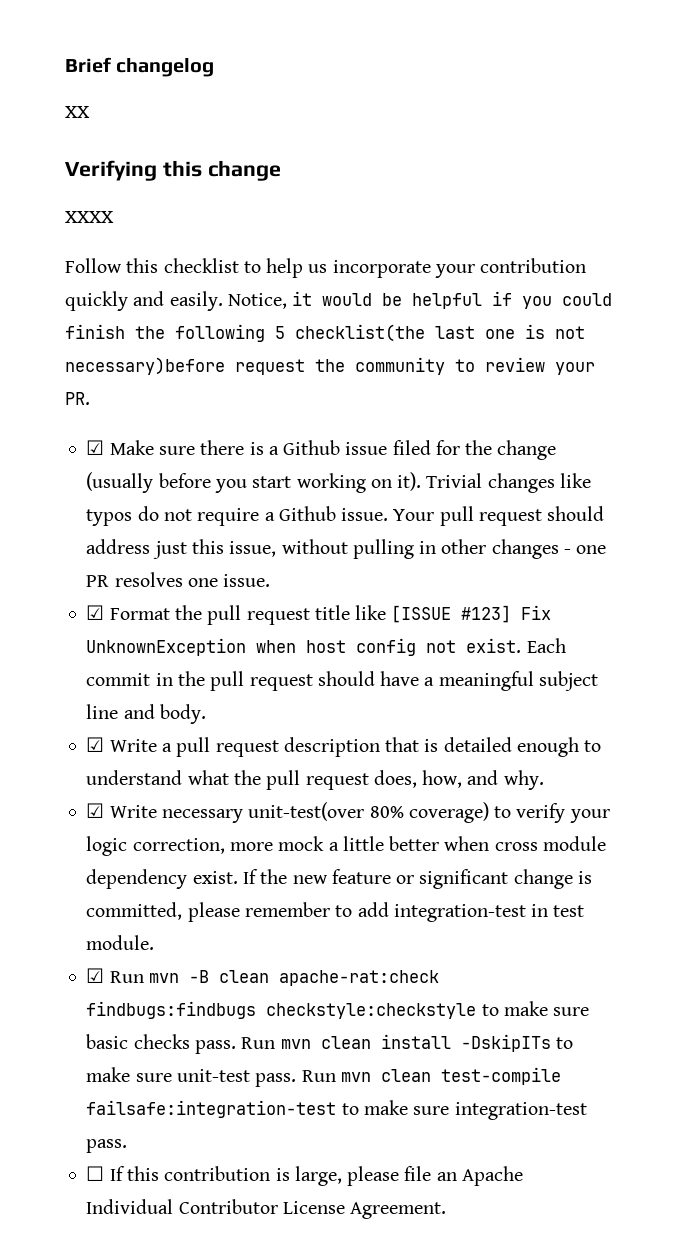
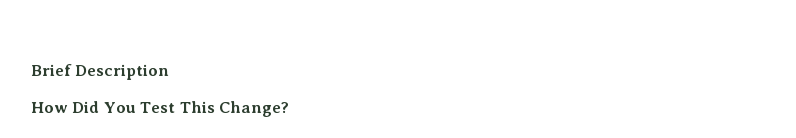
- Brief changelog
- XX
- Verifying this change
- XXXX
- Follow this checklist to help us incorporate your contribution quickly and easily. Notice, it would be helpful if you could finish the following 5 checklist(the last one is not necessary)before request the community to review your PR.
- ☑ Make sure there is a Github issue filed for the change (usually before you start working on it). Trivial changes like typos do not require a Github issue. Your pull request should address just this issue, without pulling in other changes - one PR resolves one issue.
- ☑ Format the pull request title like [ISSUE #123] Fix UnknownException when host config not exist. Each commit in the pull request should have a meaningful subject line and body.
- ☑ Write a pull request description that is detailed enough to understand what the pull request does, how, and why.
- ☑ Write necessary unit-test(over 80% coverage) to verify your logic correction, more mock a little better when cross module dependency exist. If the new feature or significant change is committed, please remember to add integration-test in test module.
- ☑ Run mvn -B clean apache-rat:check findbugs:findbugs checkstyle:checkstyle to make sure basic checks pass. Run mvn clean install -DskipITs to make sure unit-test pass. Run mvn clean test-compile failsafe:integration-test to make sure integration-test pass.
- ☐ If this contribution is large, please file an Apache Individual Contributor License Agreement.
+ Brief Description
+ How Did You Test This Change?

